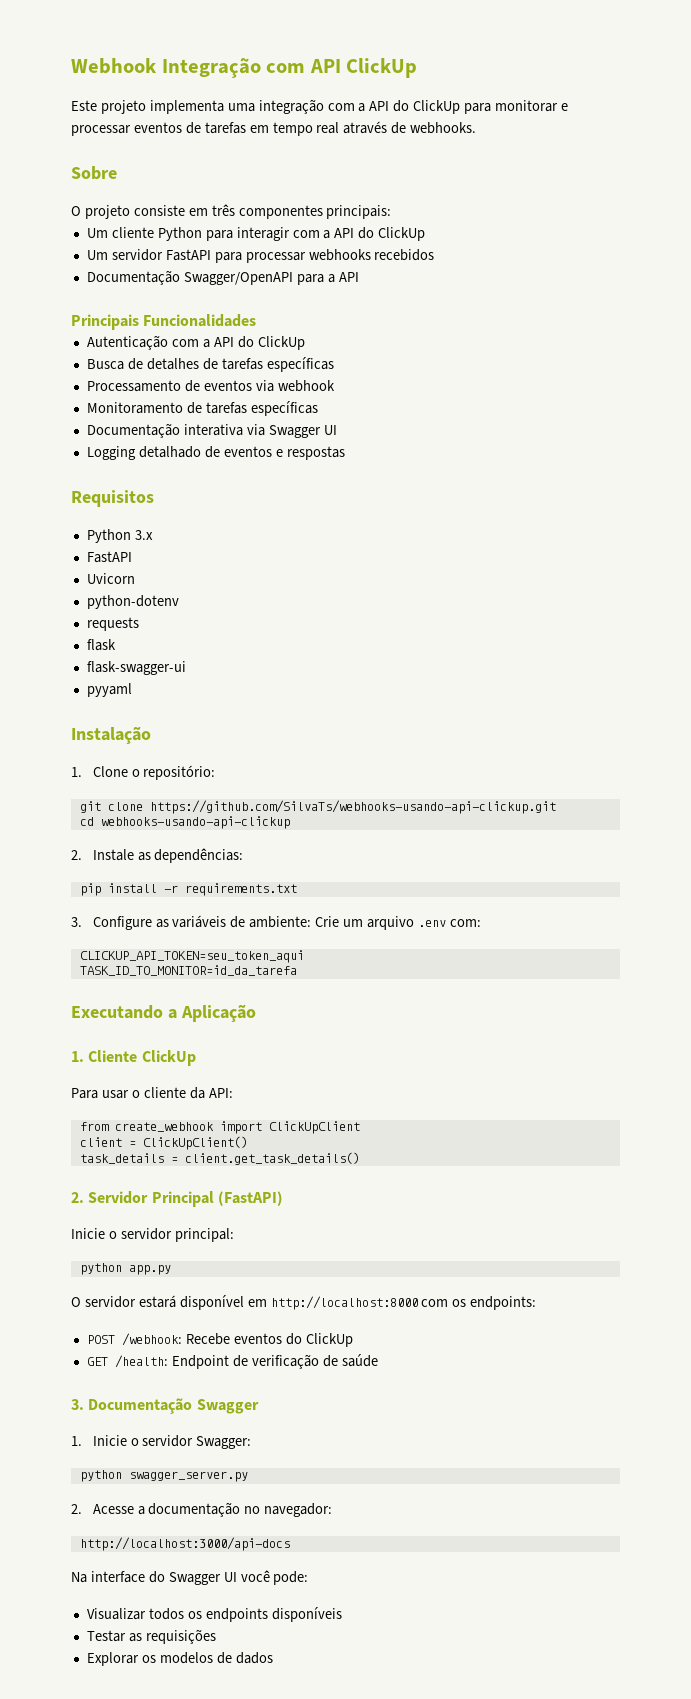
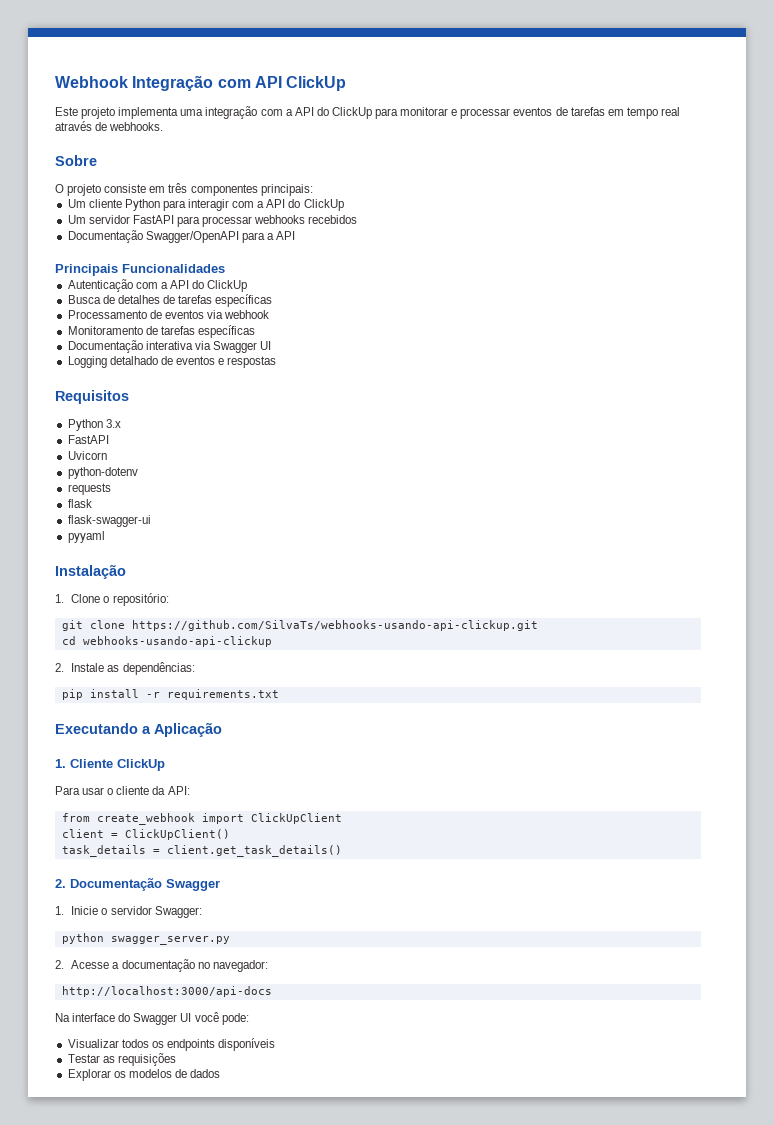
- 3. Configure as variáveis de ambiente: Crie um arquivo .env com:
- CLICKUP_API_TOKEN=seu_token_aqui
- TASK_ID_TO_MONITOR=id_da_tarefa
- 2. Servidor Principal (FastAPI)
- Inicie o servidor principal:
- python app.py
- O servidor estará disponível em http://localhost:8000 com os endpoints:
- POST /webhook: Recebe eventos do ClickUp
- GET /health: Endpoint de verificação de saúde
- 3. Documentação Swagger
+ 2. Documentação Swagger

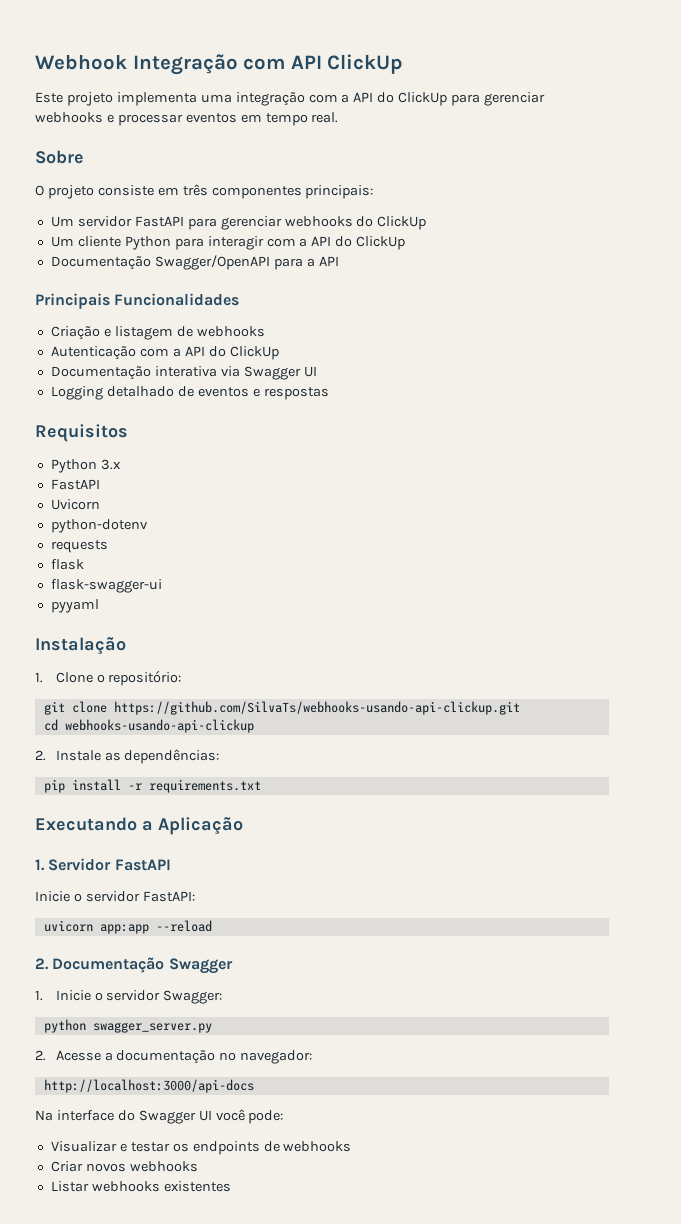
- Este projeto implementa uma integração com a API do ClickUp para monitorar e processar eventos de tarefas em tempo real através de webhooks.
+ Este projeto implementa uma integração com a API do ClickUp para gerenciar webhooks e processar eventos em tempo real.
+ Um servidor FastAPI para gerenciar webhooks do ClickUp
- Um servidor FastAPI para processar webhooks recebidos
+ Criação e listagem de webhooks
- Busca de detalhes de tarefas específicas
- Processamento de eventos via webhook
- Monitoramento de tarefas específicas
- 1. Cliente ClickUp
- Para usar o cliente da API:
- from create_webhook import ClickUpClient
- client = ClickUpClient()
- task_details = client.get_task_details()
+ 1. Servidor FastAPI
+ Inicie o servidor FastAPI:
+ uvicorn app:app --reload
- Visualizar todos os endpoints disponíveis
- Testar as requisições
- Explorar os modelos de dados
+ Visualizar e testar os endpoints de webhooks
+ Criar novos webhooks
+ Listar webhooks existentes

